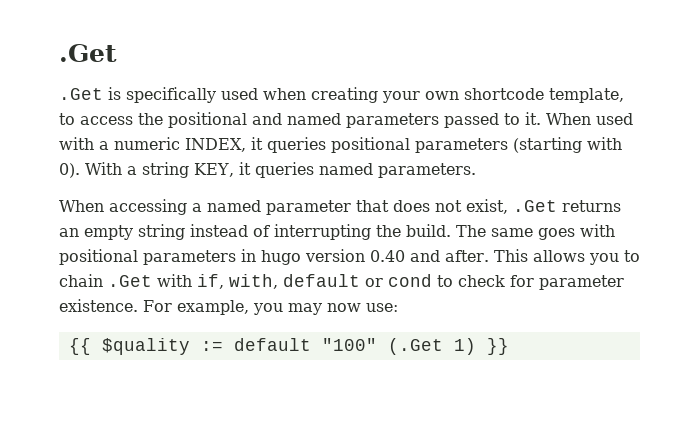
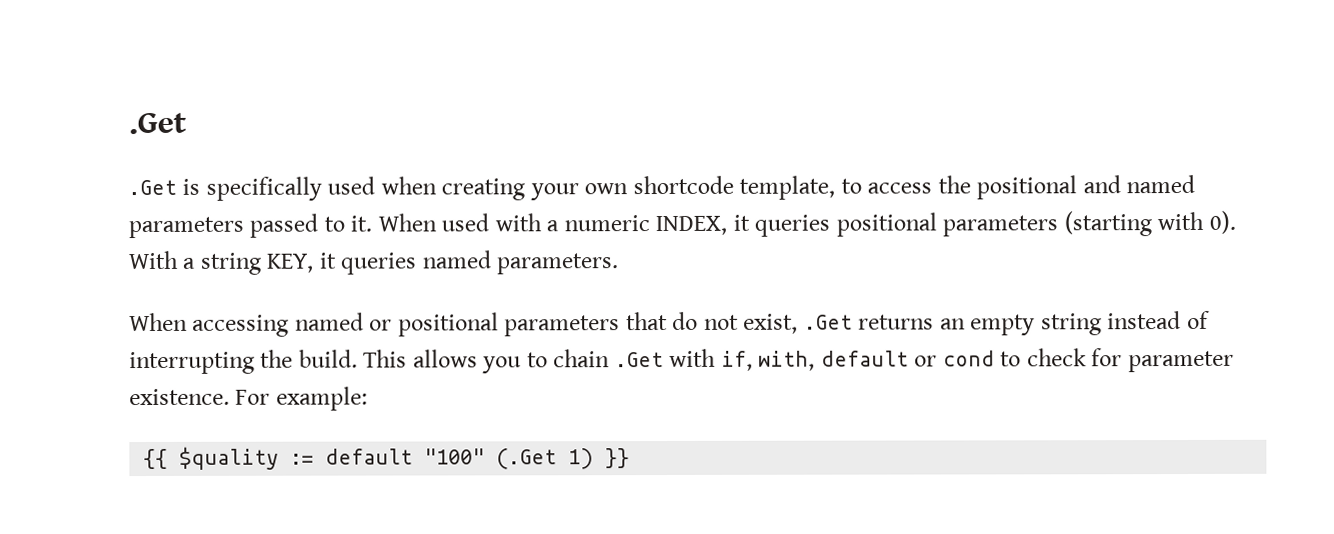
- When accessing a named parameter that does not exist, .Get returns an empty string instead of interrupting the build.
+ When accessing named or positional parameters that do not exist, .Get returns an empty string instead of interrupting the build.
- The same goes with positional parameters in hugo version 0.40 and after.
- For example, you may now use:
+ For example:

